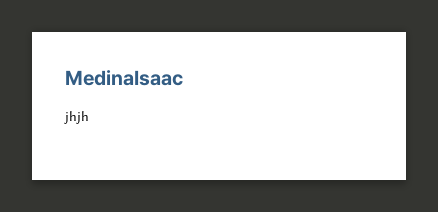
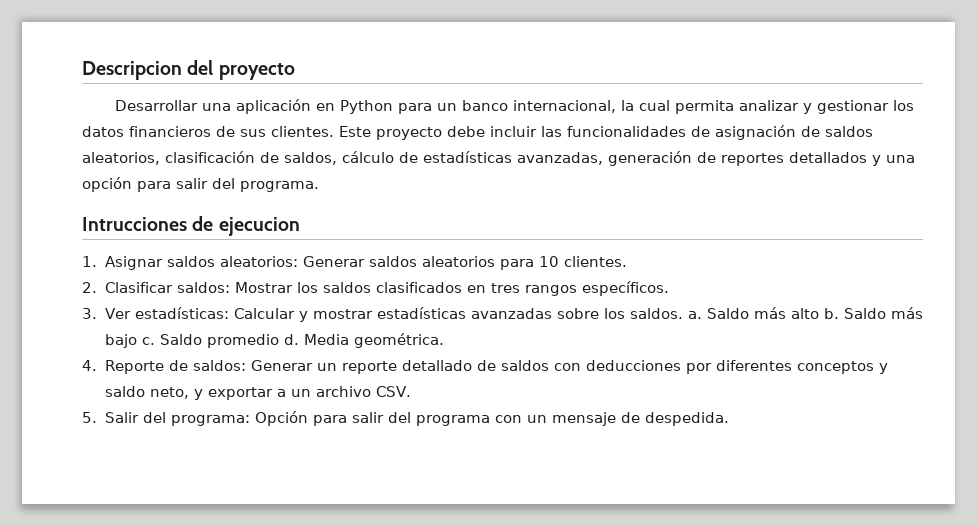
- MedinaIsaac
- jhjh
+ Descripcion del proyecto
+ Desarrollar una aplicación en Python para un banco internacional, la cual permita analizar y gestionar los datos financieros de sus clientes. Este proyecto debe incluir las funcionalidades de asignación de saldos aleatorios, clasificación de saldos, cálculo de estadísticas avanzadas, generación de reportes detallados y una opción para salir del programa.
+ Intrucciones de ejecucion
+ 1. Asignar saldos aleatorios: Generar saldos aleatorios para 10 clientes.
+ 2. Clasificar saldos: Mostrar los saldos clasificados en tres rangos específicos.
+ 3. Ver estadísticas: Calcular y mostrar estadísticas avanzadas sobre los saldos. a. Saldo más alto b. Saldo más bajo c. Saldo promedio d. Media geométrica.
+ 4. Reporte de saldos: Generar un reporte detallado de saldos con deducciones por diferentes conceptos y saldo neto, y exportar a un archivo CSV.
+ 5. Salir del programa: Opción para salir del programa con un mensaje de despedida.

